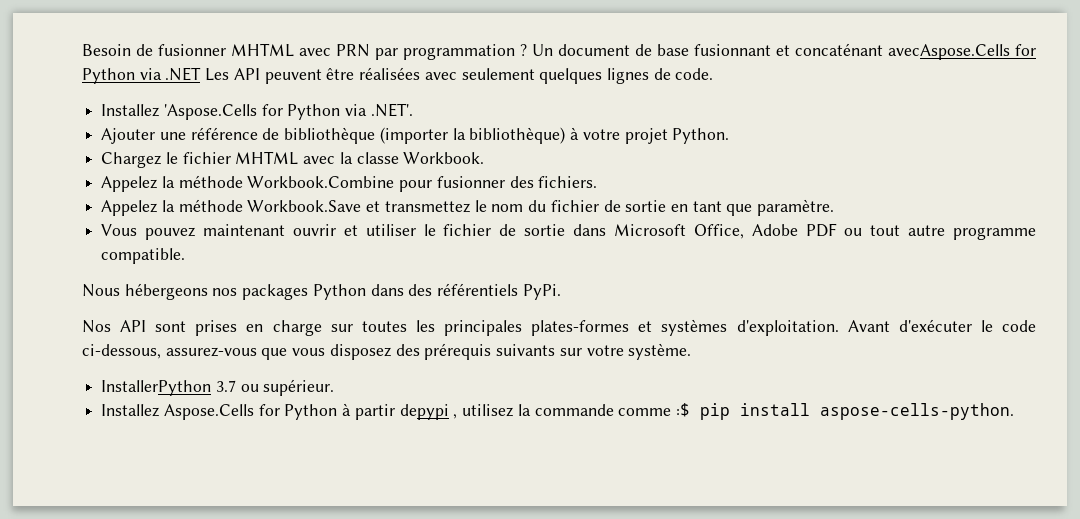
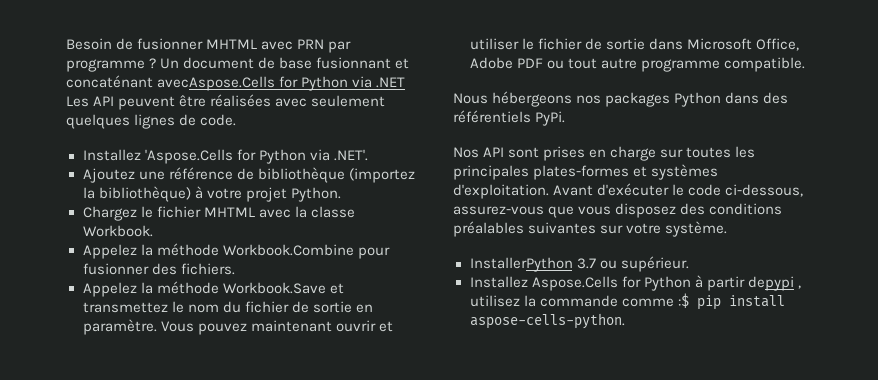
- Besoin de fusionner MHTML avec PRN par programmation ?
+ Besoin de fusionner MHTML avec PRN par programme ?
- Ajouter une référence de bibliothèque (importer la bibliothèque) à votre projet Python.
+ Ajoutez une référence de bibliothèque (importez la bibliothèque) à votre projet Python.
- Appelez la méthode Workbook.Save et transmettez le nom du fichier de sortie en tant que paramètre.
- Vous pouvez maintenant ouvrir et utiliser le fichier de sortie dans Microsoft Office, Adobe PDF ou tout autre programme compatible.
+ Appelez la méthode Workbook.Save et transmettez le nom du fichier de sortie en paramètre. Vous pouvez maintenant ouvrir et utiliser le fichier de sortie dans Microsoft Office, Adobe PDF ou tout autre programme compatible.
- Avant d'exécuter le code ci-dessous, assurez-vous que vous disposez des prérequis suivants sur votre système.
+ Avant d'exécuter le code ci-dessous, assurez-vous que vous disposez des conditions préalables suivantes sur votre système.

